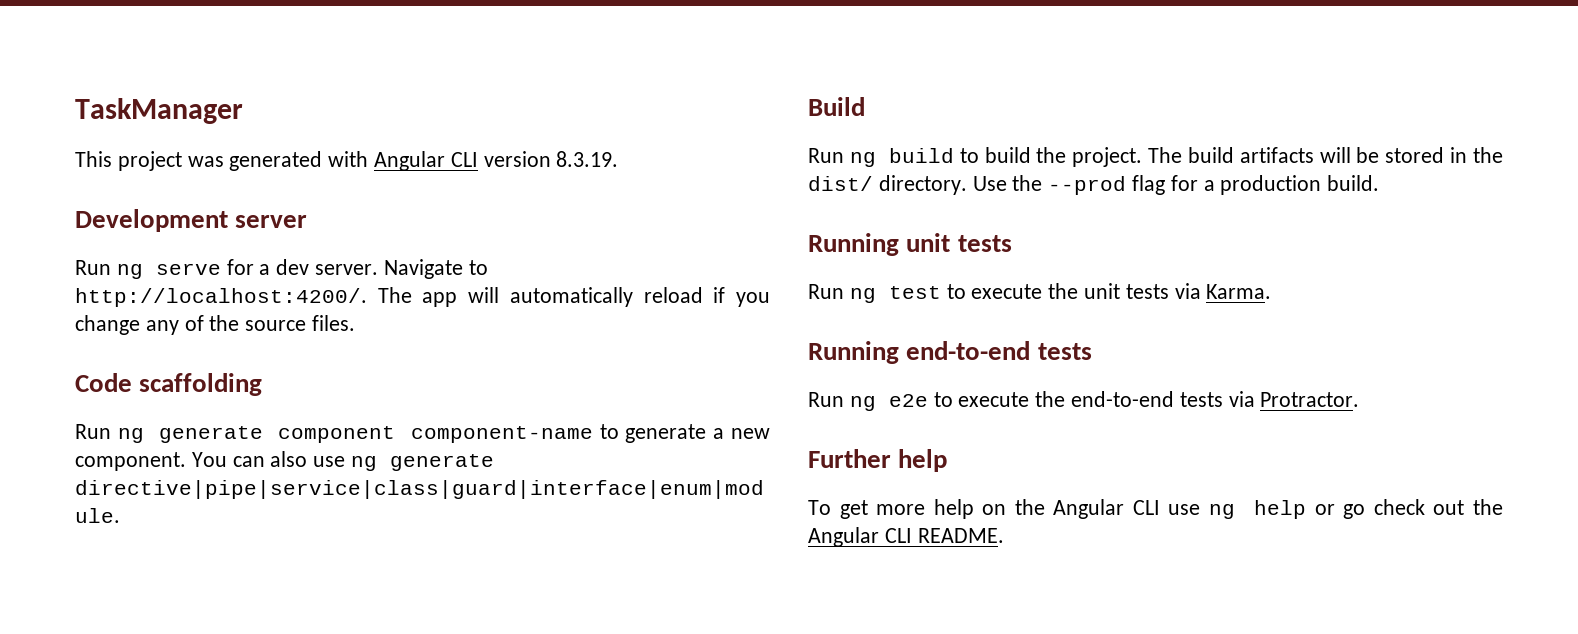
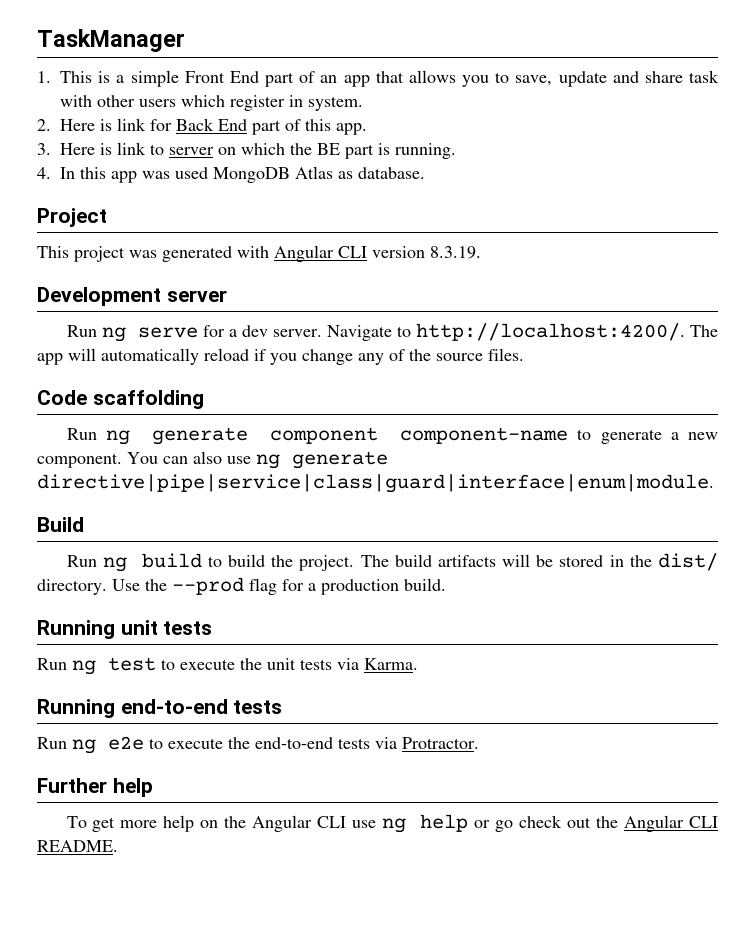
+ 1. This is a simple Front End part of an app that allows you to save, update and share task with other users which register in system.
+ 2. Here is link for Back End part of this app.
+ 3. Here is link to server on which the BE part is running.
+ 4. In this app was used MongoDB Atlas as database.
+ Project

